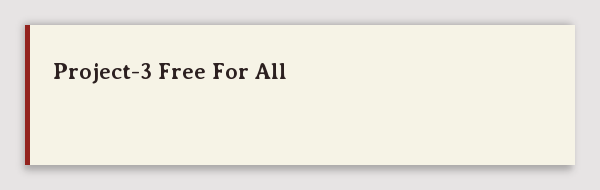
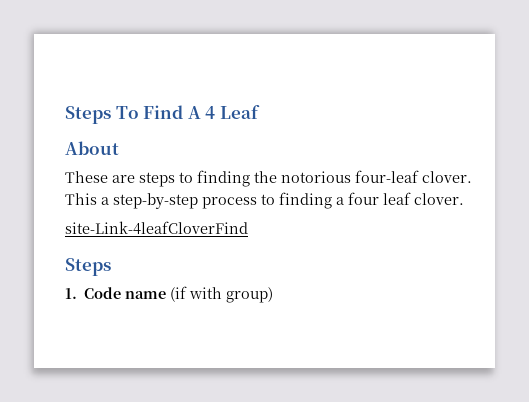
- Project-3 Free For All
+ Steps To Find A 4 Leaf
+ About
+ These are steps to finding the notorious four-leaf clover. This a step-by-step process to finding a four leaf clover.
+ site-Link-4leafCloverFind
+ Steps
+ 1. Code name (if with group)

